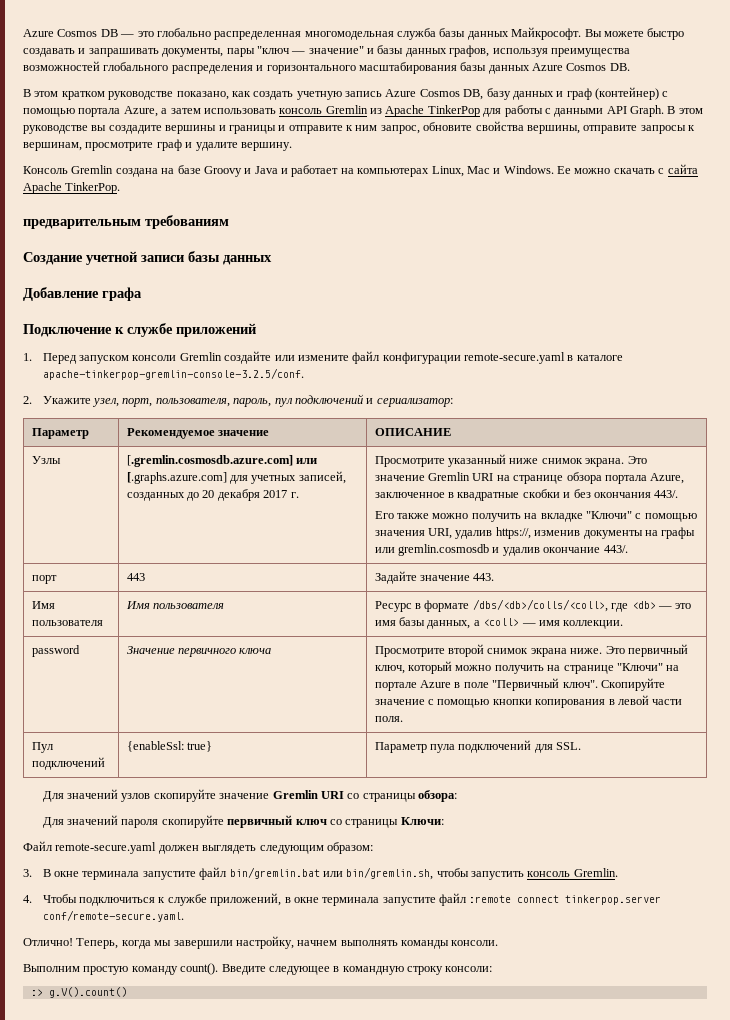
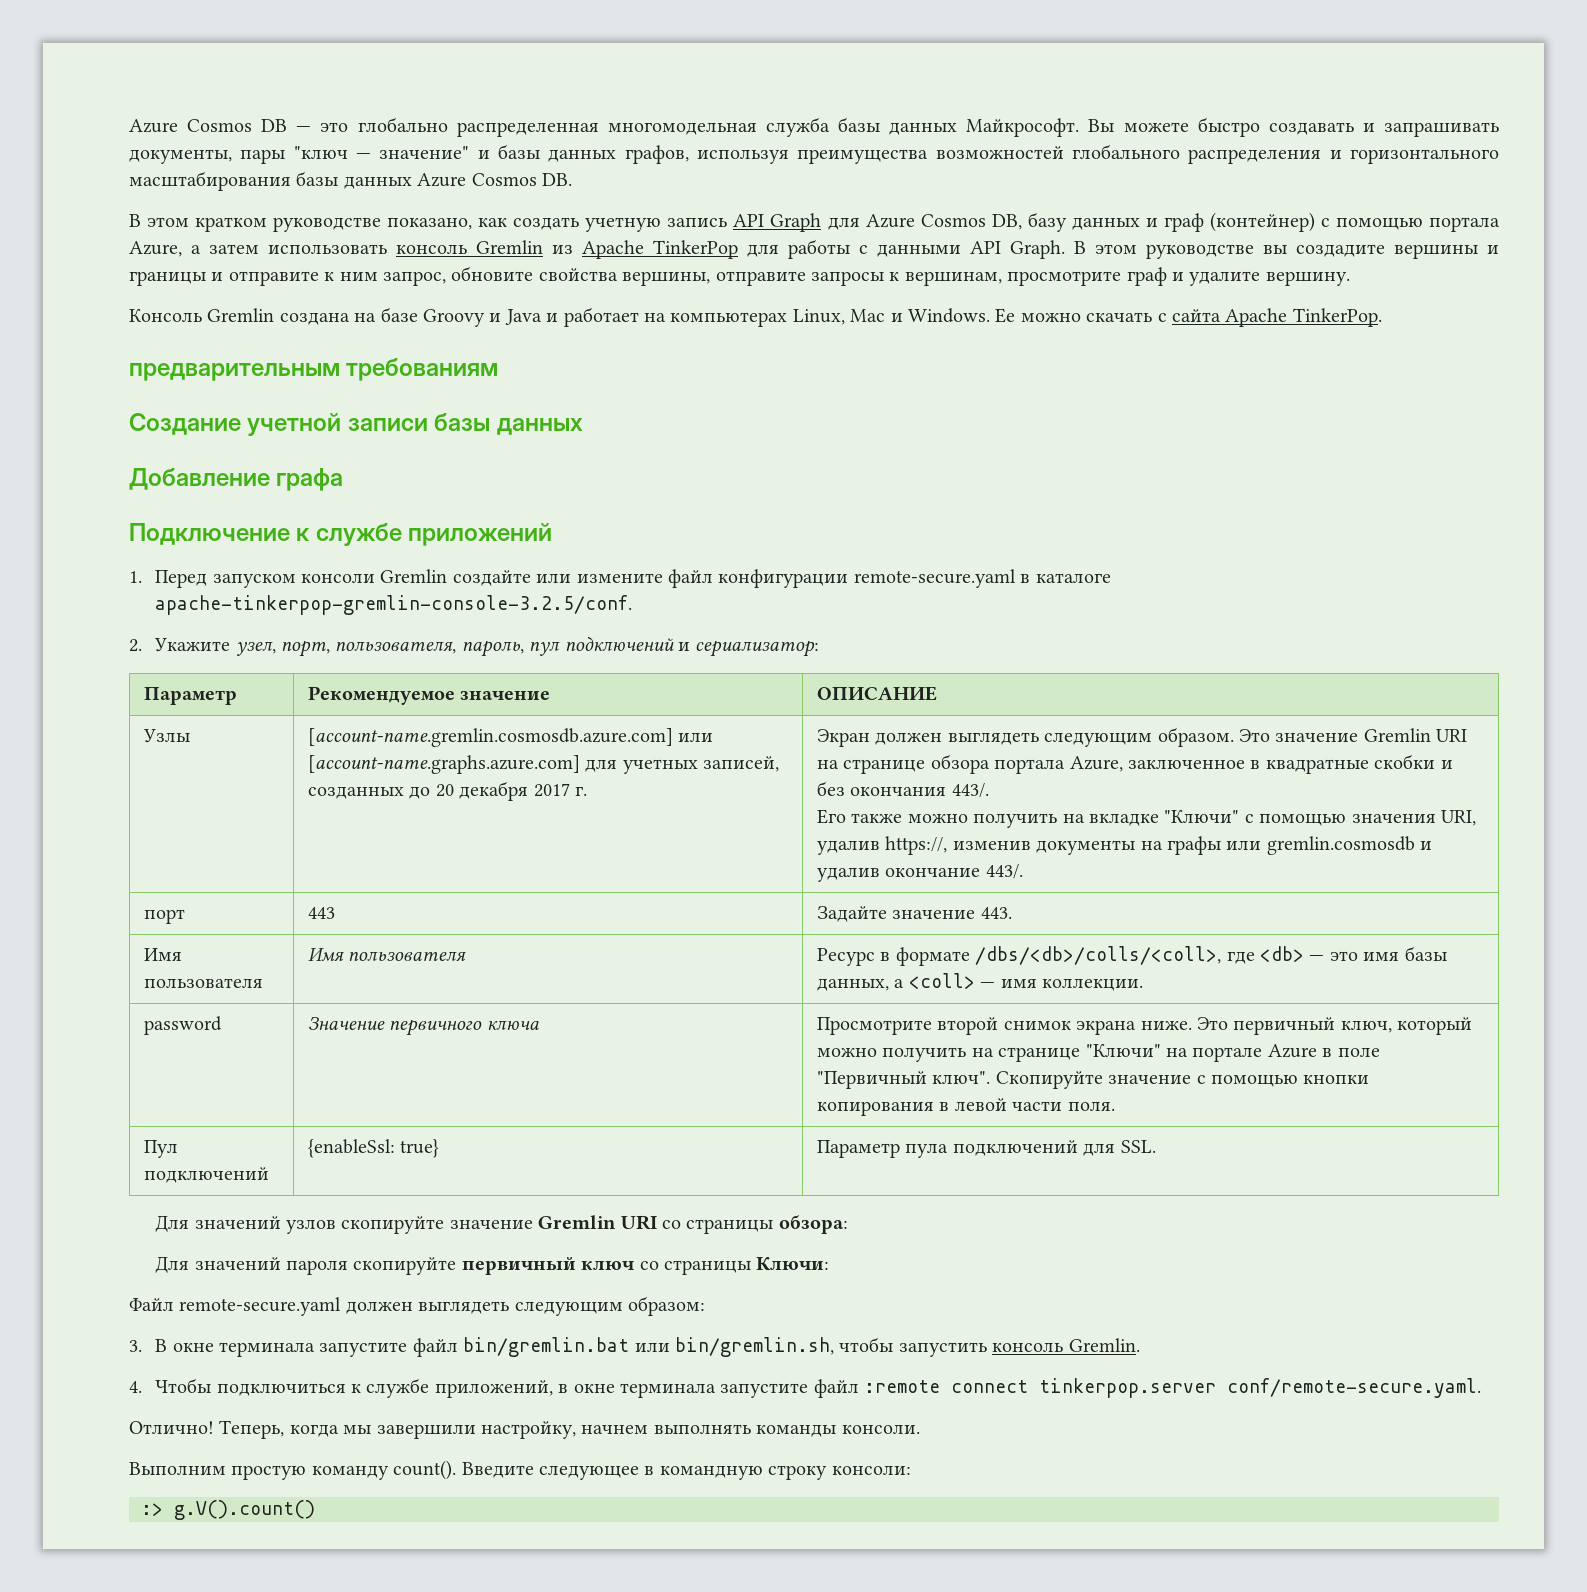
- В этом кратком руководстве показано, как создать учетную запись Azure Cosmos DB, базу данных и граф (контейнер) с помощью портала Azure, а затем использовать консоль Gremlin из Apache TinkerPop для работы с данными API Graph.
+ В этом кратком руководстве показано, как создать учетную запись API Graph для Azure Cosmos DB, базу данных и граф (контейнер) с помощью портала Azure, а затем использовать консоль Gremlin из Apache TinkerPop для работы с данными API Graph.
- [.gremlin.cosmosdb.azure.com] или [.graphs.azure.com] для учетных записей, созданных до 20 декабря 2017 г.
+ [account-name.gremlin.cosmosdb.azure.com] или [account-name.graphs.azure.com] для учетных записей, созданных до 20 декабря 2017 г.
- Просмотрите указанный ниже снимок экрана.
+ Экран должен выглядеть следующим образом.

